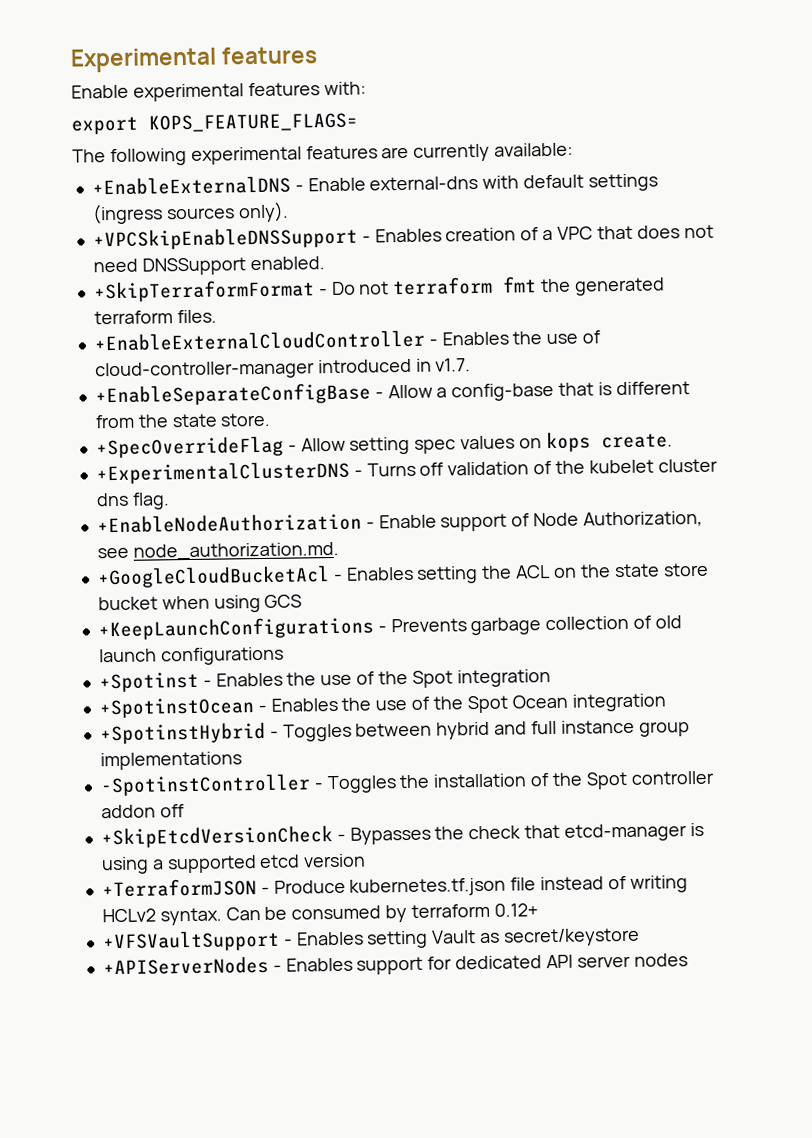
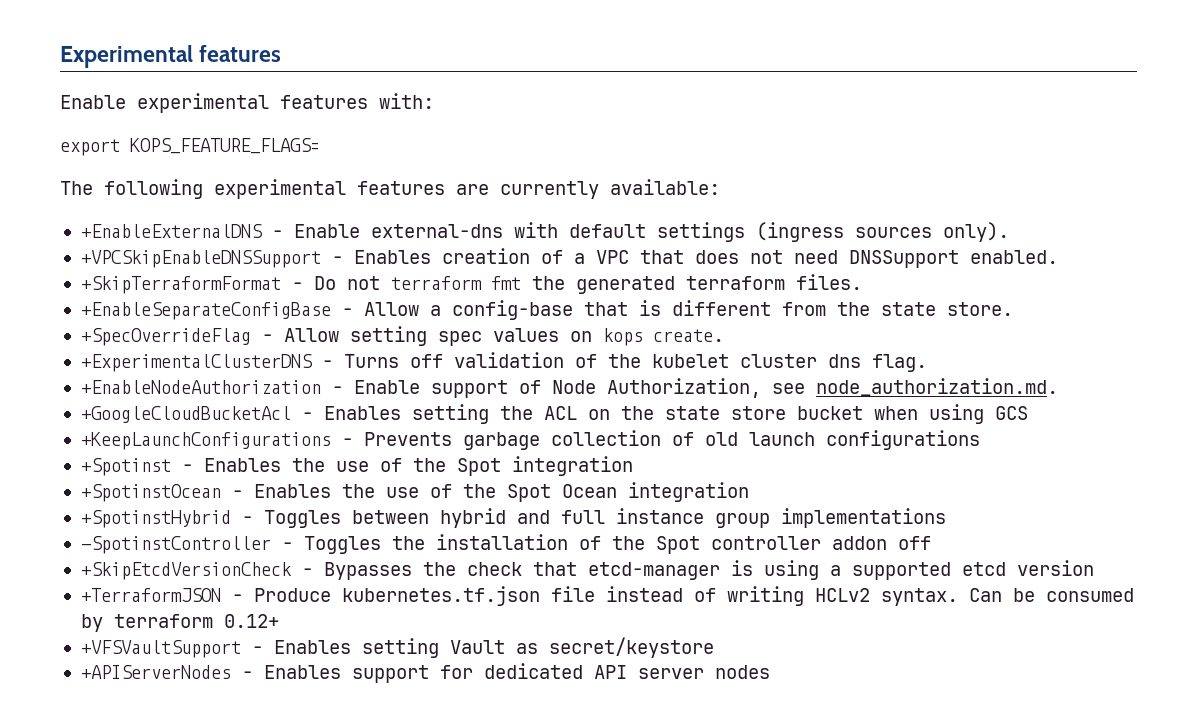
- +EnableExternalCloudController - Enables the use of cloud-controller-manager introduced in v1.7.

